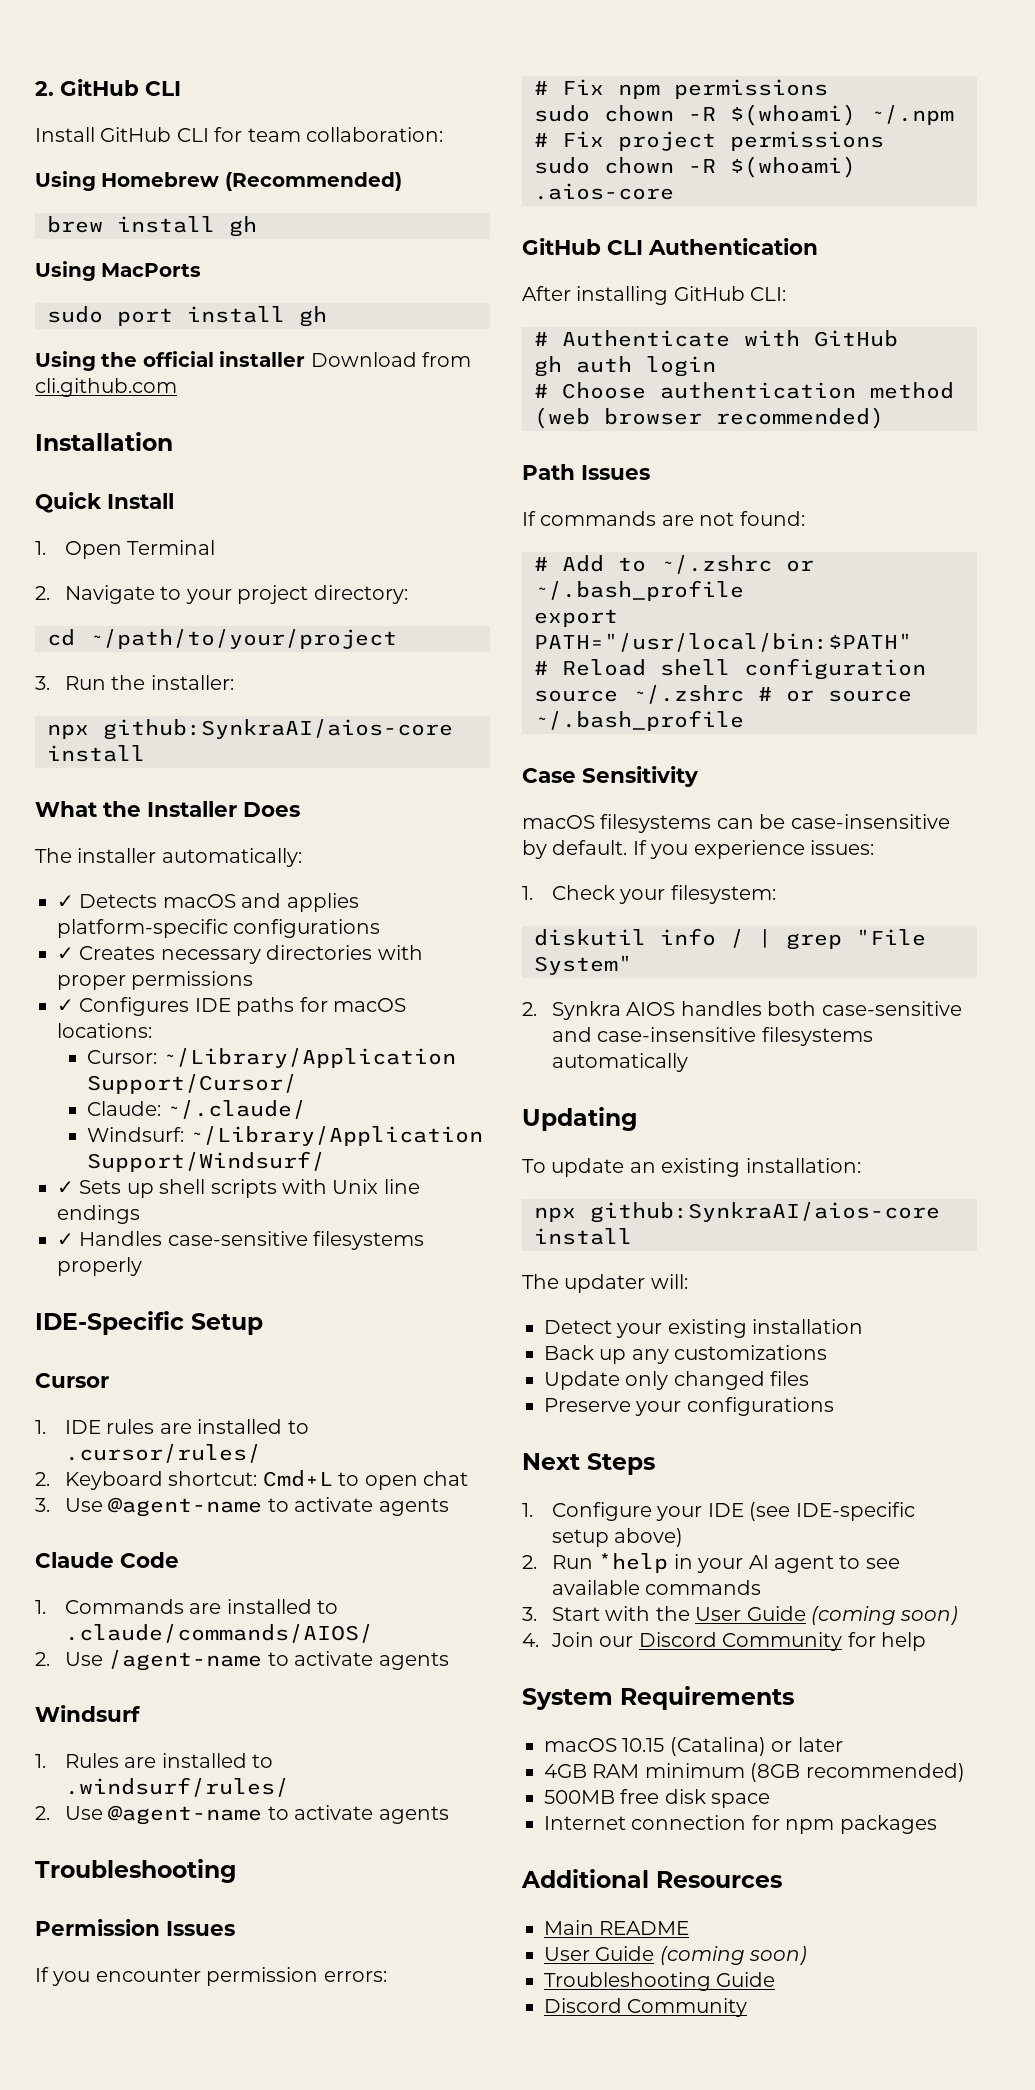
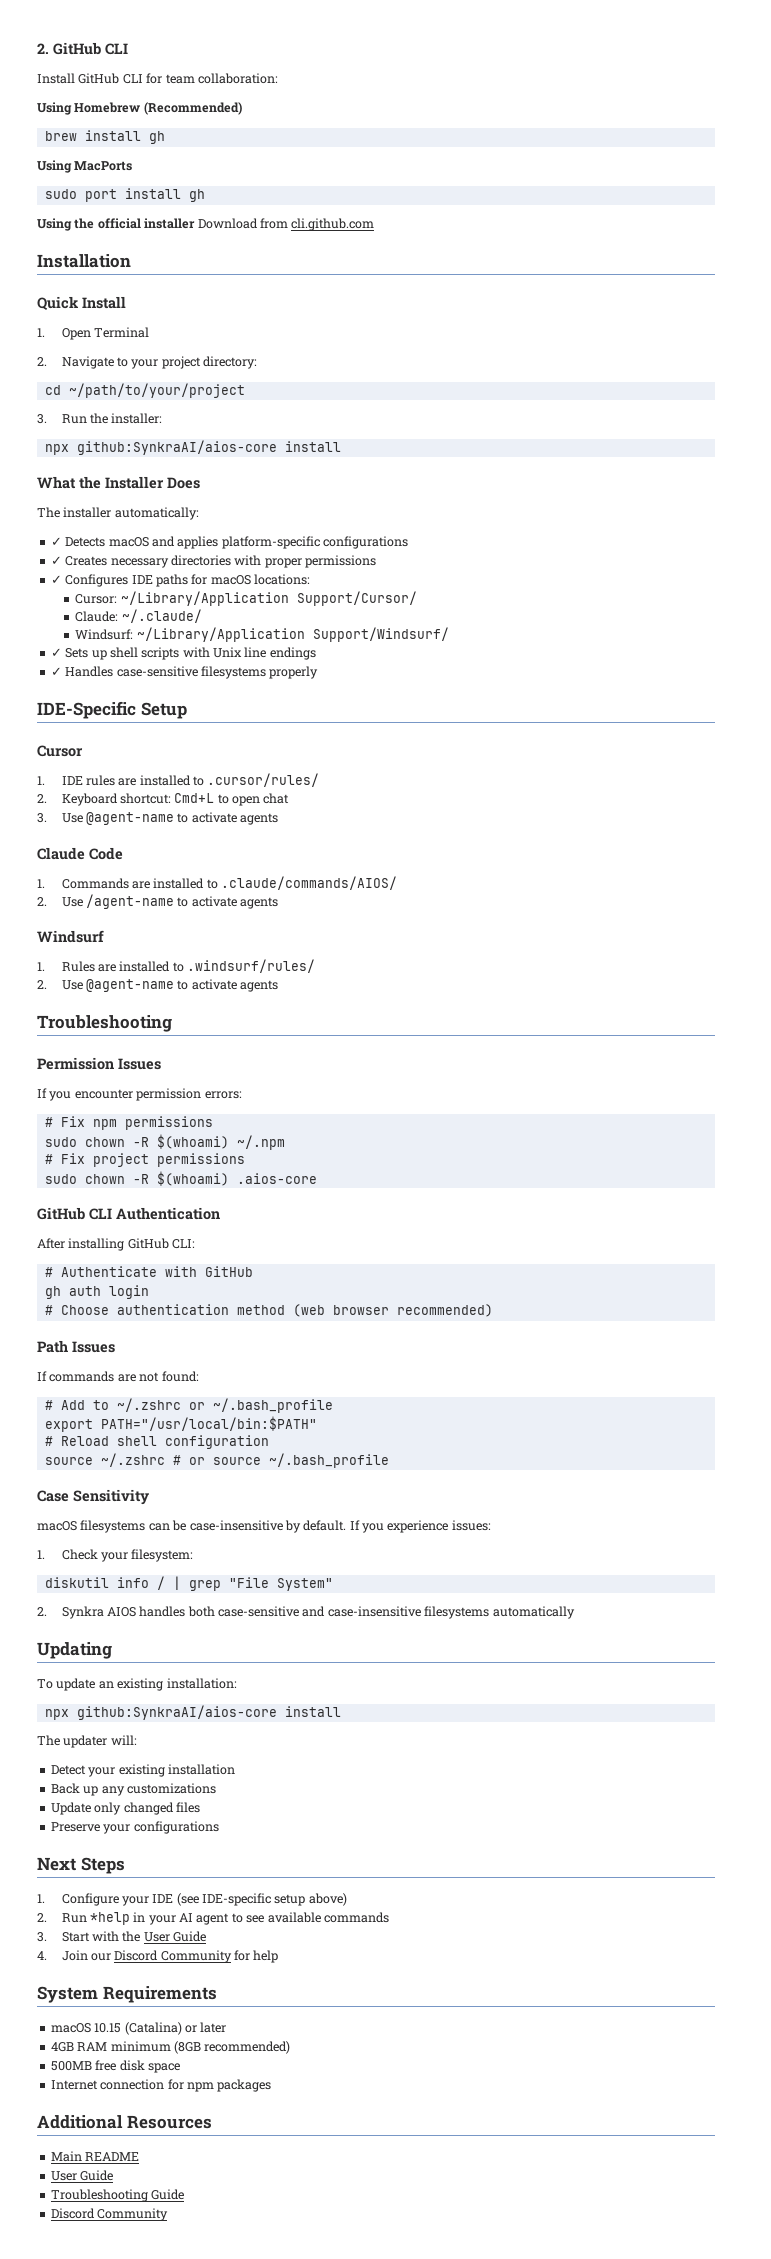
- 3. Start with the User Guide (coming soon)
+ 3. Start with the User Guide
  Main README
- User Guide (coming soon)
+ User Guide

